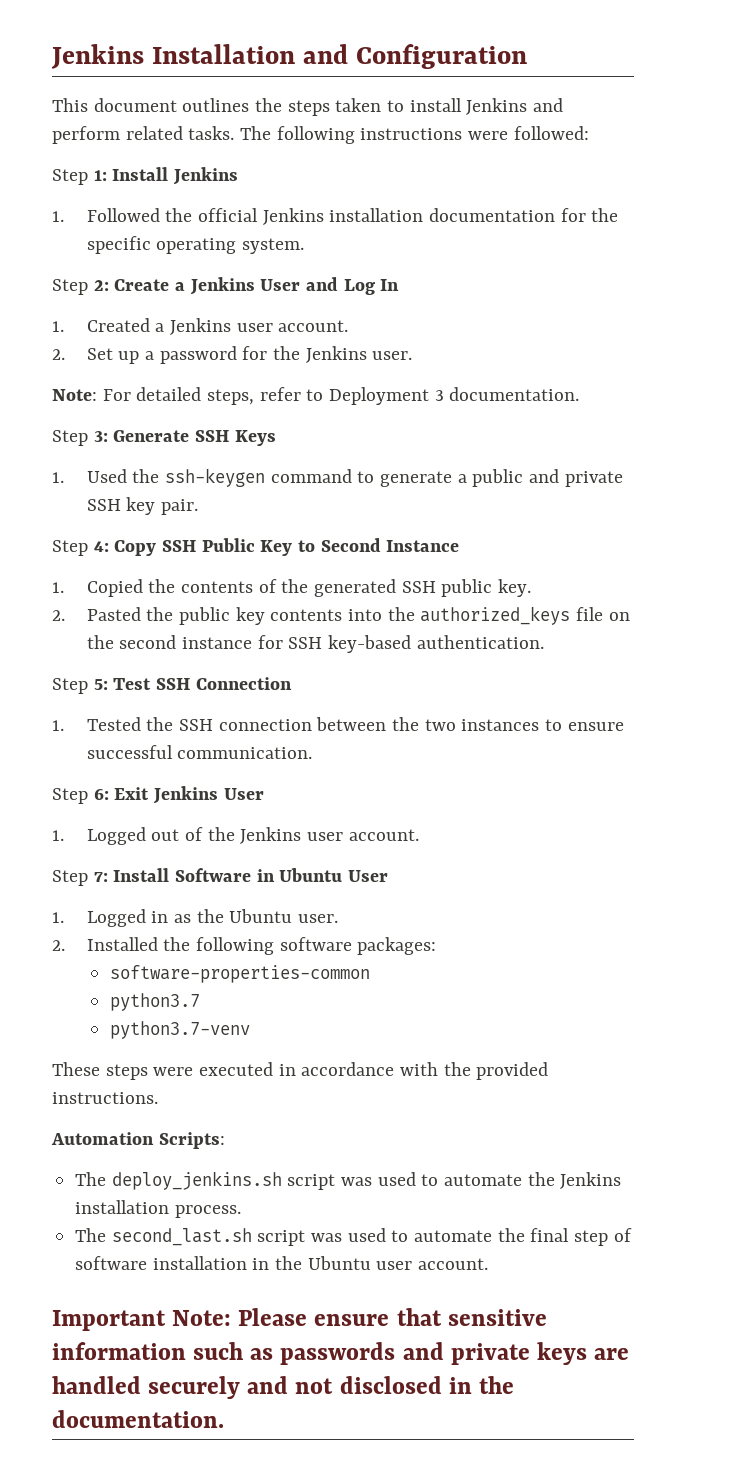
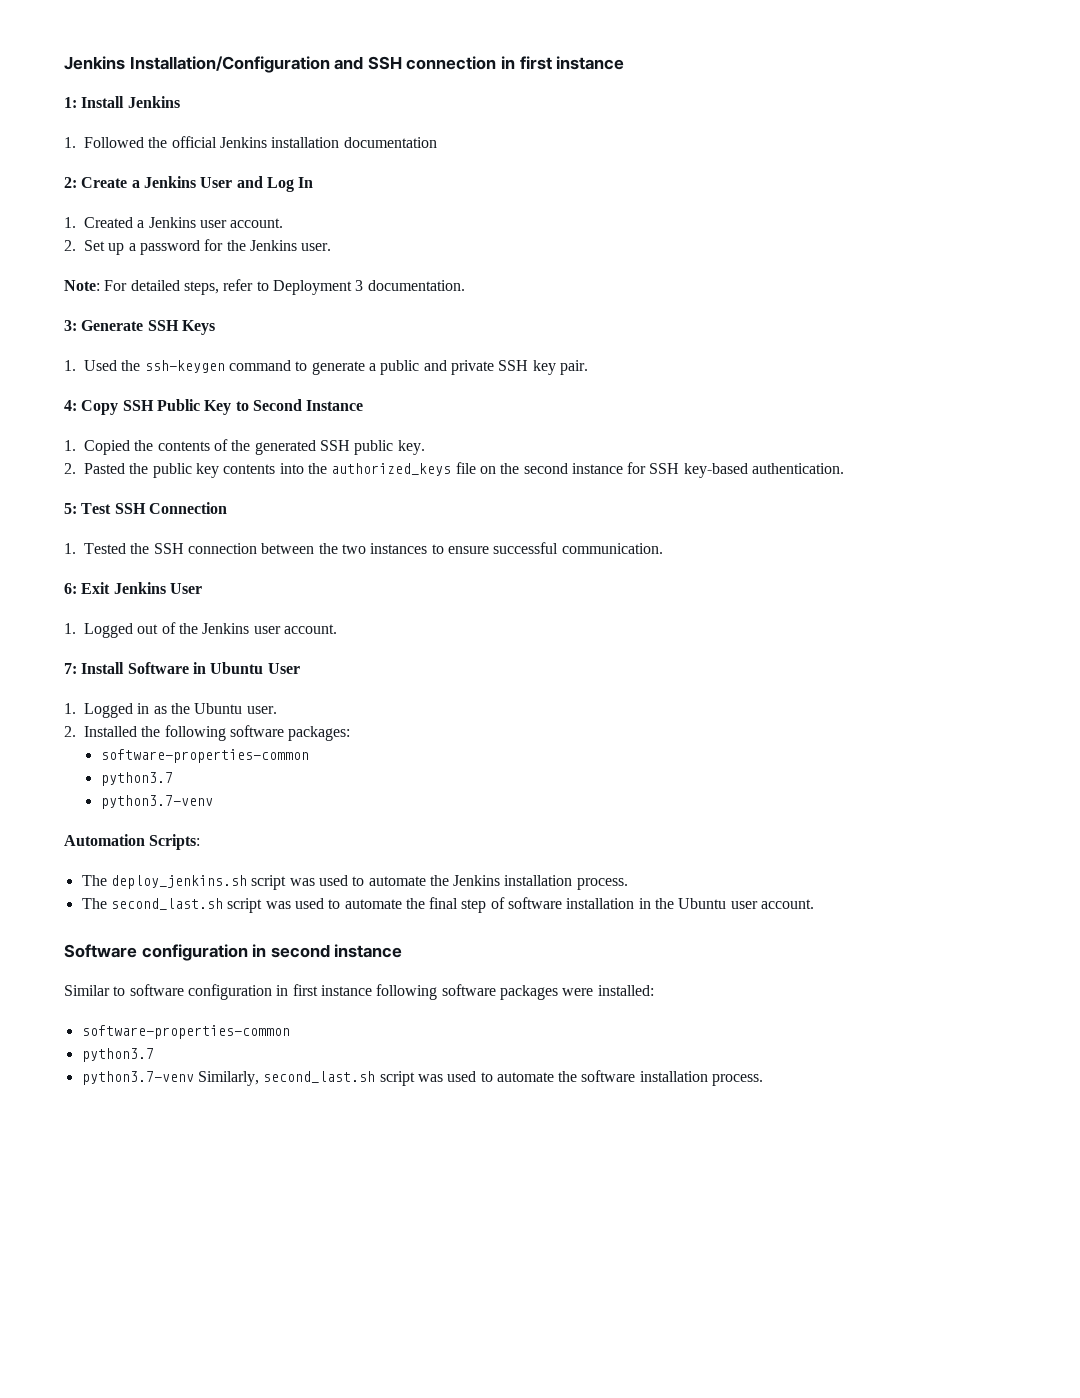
- Jenkins Installation and Configuration
- This document outlines the steps taken to install Jenkins and perform related tasks. The following instructions were followed:
- Step 1: Install Jenkins
+ Jenkins Installation/Configuration and SSH connection in first instance
+ 1: Install Jenkins
- 1. Followed the official Jenkins installation documentation for the specific operating system.
- Step 2: Create a Jenkins User and Log In
+ 1. Followed the official Jenkins installation documentation
+ 2: Create a Jenkins User and Log In
- Step 3: Generate SSH Keys
+ 3: Generate SSH Keys
- Step 4: Copy SSH Public Key to Second Instance
+ 4: Copy SSH Public Key to Second Instance
- Step 5: Test SSH Connection
+ 5: Test SSH Connection
- Step 6: Exit Jenkins User
+ 6: Exit Jenkins User
- Step 7: Install Software in Ubuntu User
+ 7: Install Software in Ubuntu User
- These steps were executed in accordance with the provided instructions.
- Important Note: Please ensure that sensitive information such as passwords and private keys are handled securely and not disclosed in the documentation.
+ Software configuration in second instance
+ Similar to software configuration in first instance following software packages were installed:
+ software-properties-common
+ python3.7
+ python3.7-venv Similarly, second_last.sh script was used to automate the software installation process.

